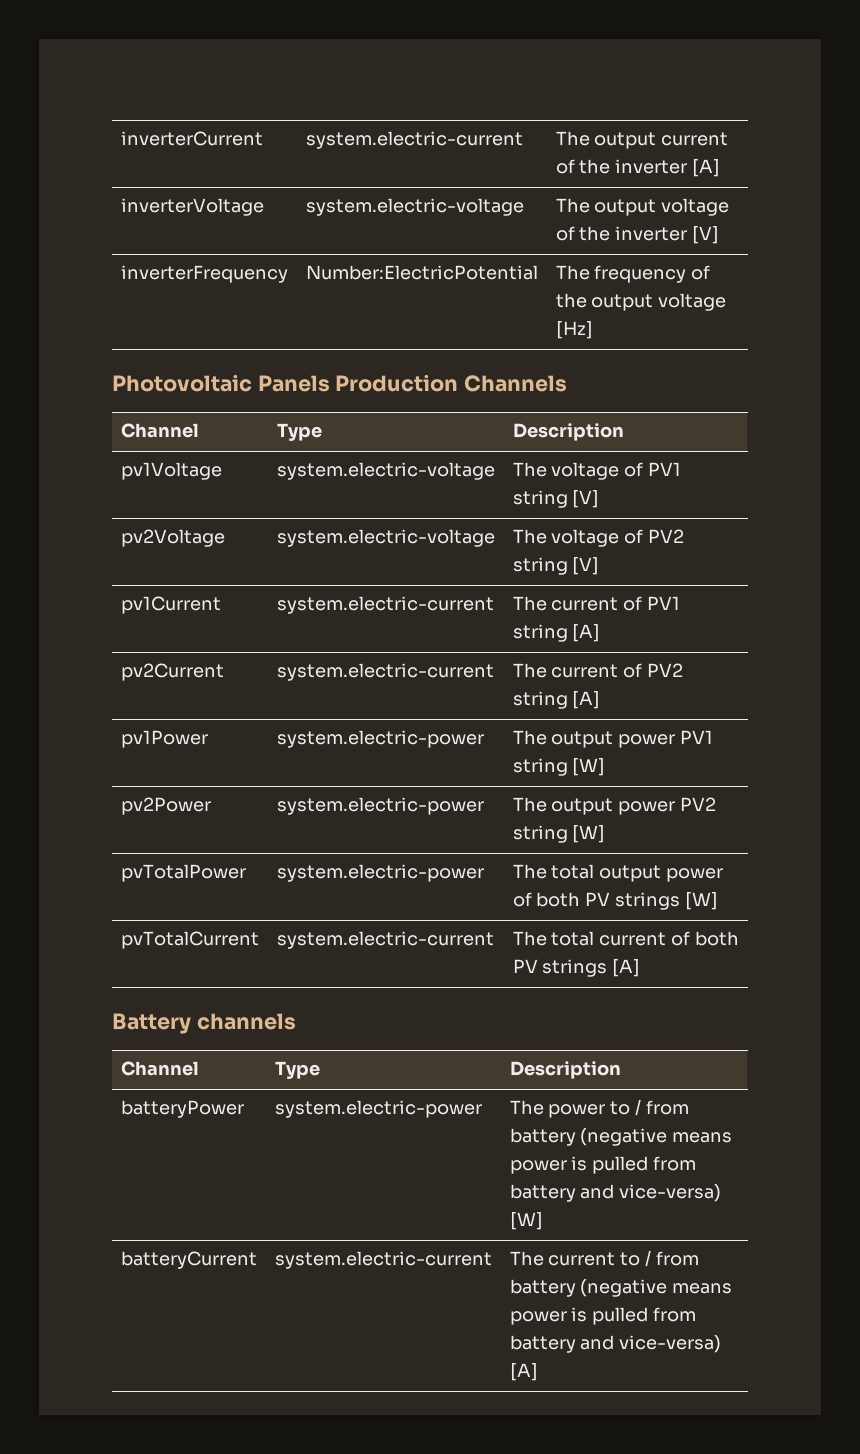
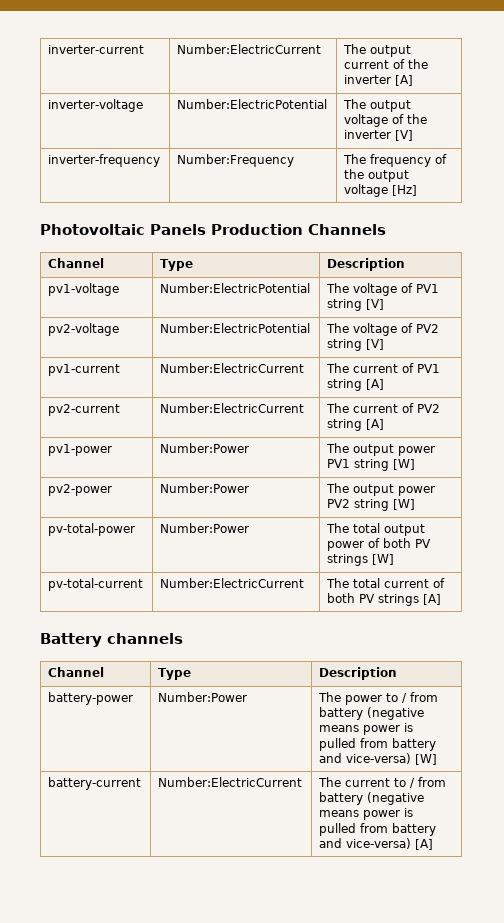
- inverterCurrent | system.electric-current | The output current of the inverter [A]
+ inverter-current | Number:ElectricCurrent | The output current of the inverter [A]
- inverterVoltage | system.electric-voltage | The output voltage of the inverter [V]
+ inverter-voltage | Number:ElectricPotential | The output voltage of the inverter [V]
- inverterFrequency | Number:ElectricPotential | The frequency of the output voltage [Hz]
+ inverter-frequency | Number:Frequency | The frequency of the output voltage [Hz]
- pv1Voltage | system.electric-voltage | The voltage of PV1 string [V]
+ pv1-voltage | Number:ElectricPotential | The voltage of PV1 string [V]
- pv2Voltage | system.electric-voltage | The voltage of PV2 string [V]
+ pv2-voltage | Number:ElectricPotential | The voltage of PV2 string [V]
- pv1Current | system.electric-current | The current of PV1 string [A]
+ pv1-current | Number:ElectricCurrent | The current of PV1 string [A]
- pv2Current | system.electric-current | The current of PV2 string [A]
+ pv2-current | Number:ElectricCurrent | The current of PV2 string [A]
- pv1Power | system.electric-power | The output power PV1 string [W]
+ pv1-power | Number:Power | The output power PV1 string [W]
- pv2Power | system.electric-power | The output power PV2 string [W]
+ pv2-power | Number:Power | The output power PV2 string [W]
- pvTotalPower | system.electric-power | The total output power of both PV strings [W]
+ pv-total-power | Number:Power | The total output power of both PV strings [W]
- pvTotalCurrent | system.electric-current | The total current of both PV strings [A]
+ pv-total-current | Number:ElectricCurrent | The total current of both PV strings [A]
- batteryPower | system.electric-power | The power to / from battery (negative means power is pulled from battery and vice-versa) [W]
+ battery-power | Number:Power | The power to / from battery (negative means power is pulled from battery and vice-versa) [W]
- batteryCurrent | system.electric-current | The current to / from battery (negative means power is pulled from battery and vice-versa) [A]
+ battery-current | Number:ElectricCurrent | The current to / from battery (negative means power is pulled from battery and vice-versa) [A]

